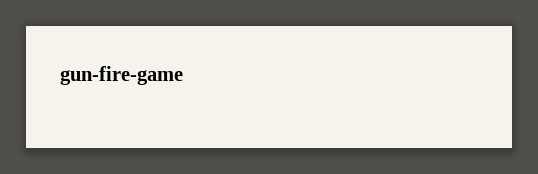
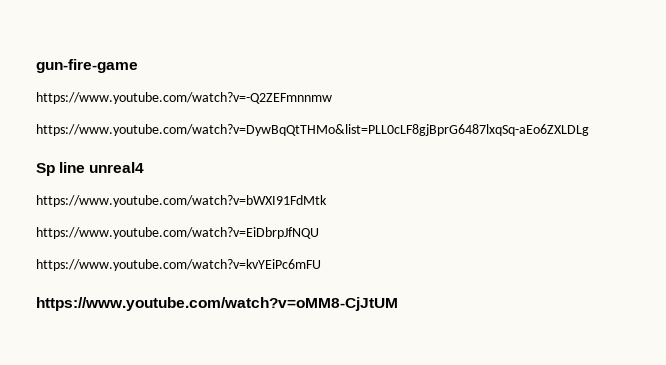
+ https://www.youtube.com/watch?v=-Q2ZEFmnnmw
+ https://www.youtube.com/watch?v=DywBqQtTHMo&list=PLL0cLF8gjBprG6487lxqSq-aEo6ZXLDLg
+ Sp line unreal4
+ https://www.youtube.com/watch?v=bWXI91FdMtk
+ https://www.youtube.com/watch?v=EiDbrpJfNQU
+ https://www.youtube.com/watch?v=kvYEiPc6mFU
+ https://www.youtube.com/watch?v=oMM8-CjJtUM

